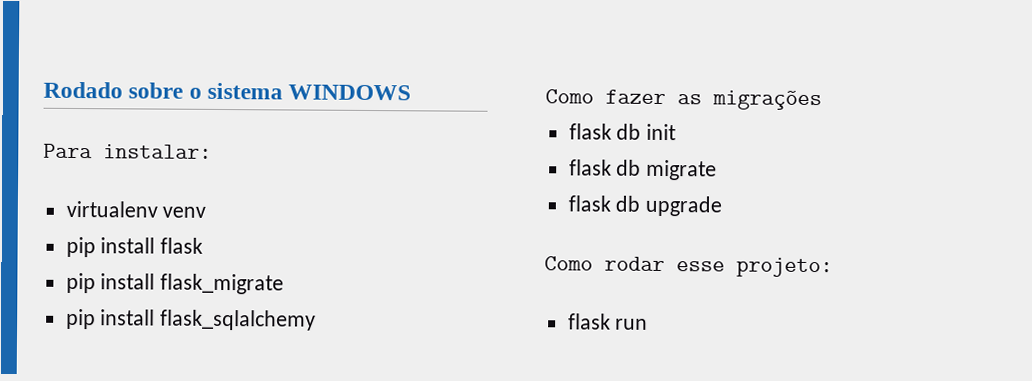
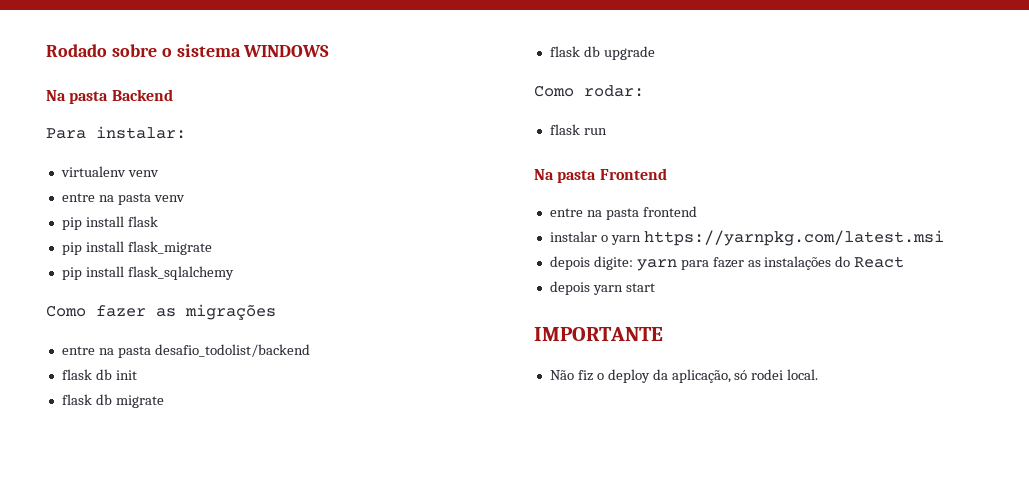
+ Na pasta Backend
+ entre na pasta venv
+ entre na pasta desafio_todolist/backend
- Como rodar esse projeto:
+ Como rodar:
+ Na pasta Frontend
+ entre na pasta frontend
+ instalar o yarn https://yarnpkg.com/latest.msi
+ depois digite: yarn para fazer as instalações do React
+ depois yarn start
+ IMPORTANTE
+ Não fiz o deploy da aplicação, só rodei local.

